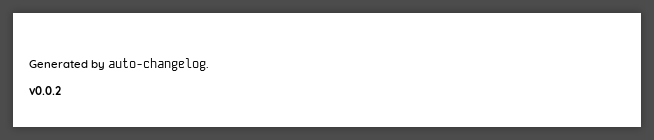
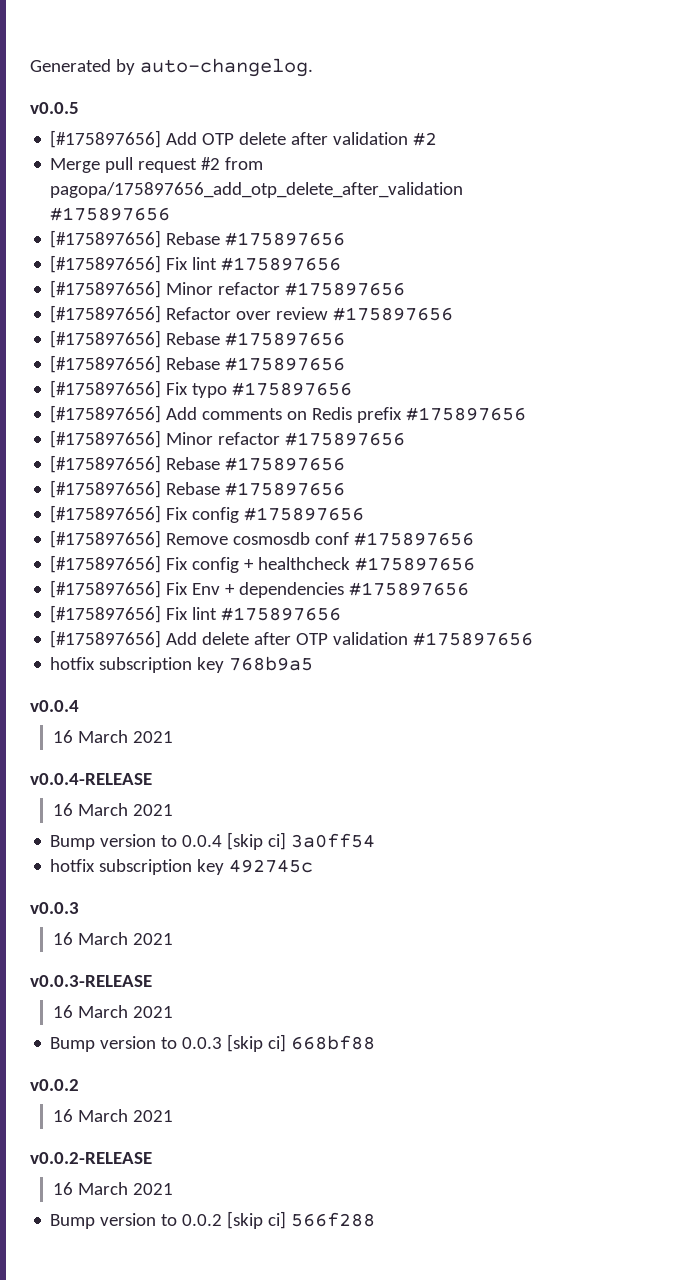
+ v0.0.5
+ [#175897656] Add OTP delete after validation #2
+ Merge pull request #2 from pagopa/175897656_add_otp_delete_after_validation #175897656
+ [#175897656] Rebase #175897656
+ [#175897656] Fix lint #175897656
+ [#175897656] Minor refactor #175897656
+ [#175897656] Refactor over review #175897656
+ [#175897656] Rebase #175897656
+ [#175897656] Rebase #175897656
+ [#175897656] Fix typo #175897656
+ [#175897656] Add comments on Redis prefix #175897656
+ [#175897656] Minor refactor #175897656
+ [#175897656] Rebase #175897656
+ [#175897656] Rebase #175897656
+ [#175897656] Fix config #175897656
+ [#175897656] Remove cosmosdb conf #175897656
+ [#175897656] Fix config + healthcheck #175897656
+ [#175897656] Fix Env + dependencies #175897656
+ [#175897656] Fix lint #175897656
+ [#175897656] Add delete after OTP validation #175897656
+ hotfix subscription key 768b9a5
+ v0.0.4
+ 16 March 2021
+ v0.0.4-RELEASE
+ 16 March 2021
+ Bump version to 0.0.4 [skip ci] 3a0ff54
+ hotfix subscription key 492745c
+ v0.0.3
+ 16 March 2021
+ v0.0.3-RELEASE
+ 16 March 2021
+ Bump version to 0.0.3 [skip ci] 668bf88
  v0.0.2
+ 16 March 2021
+ v0.0.2-RELEASE
+ 16 March 2021
+ Bump version to 0.0.2 [skip ci] 566f288

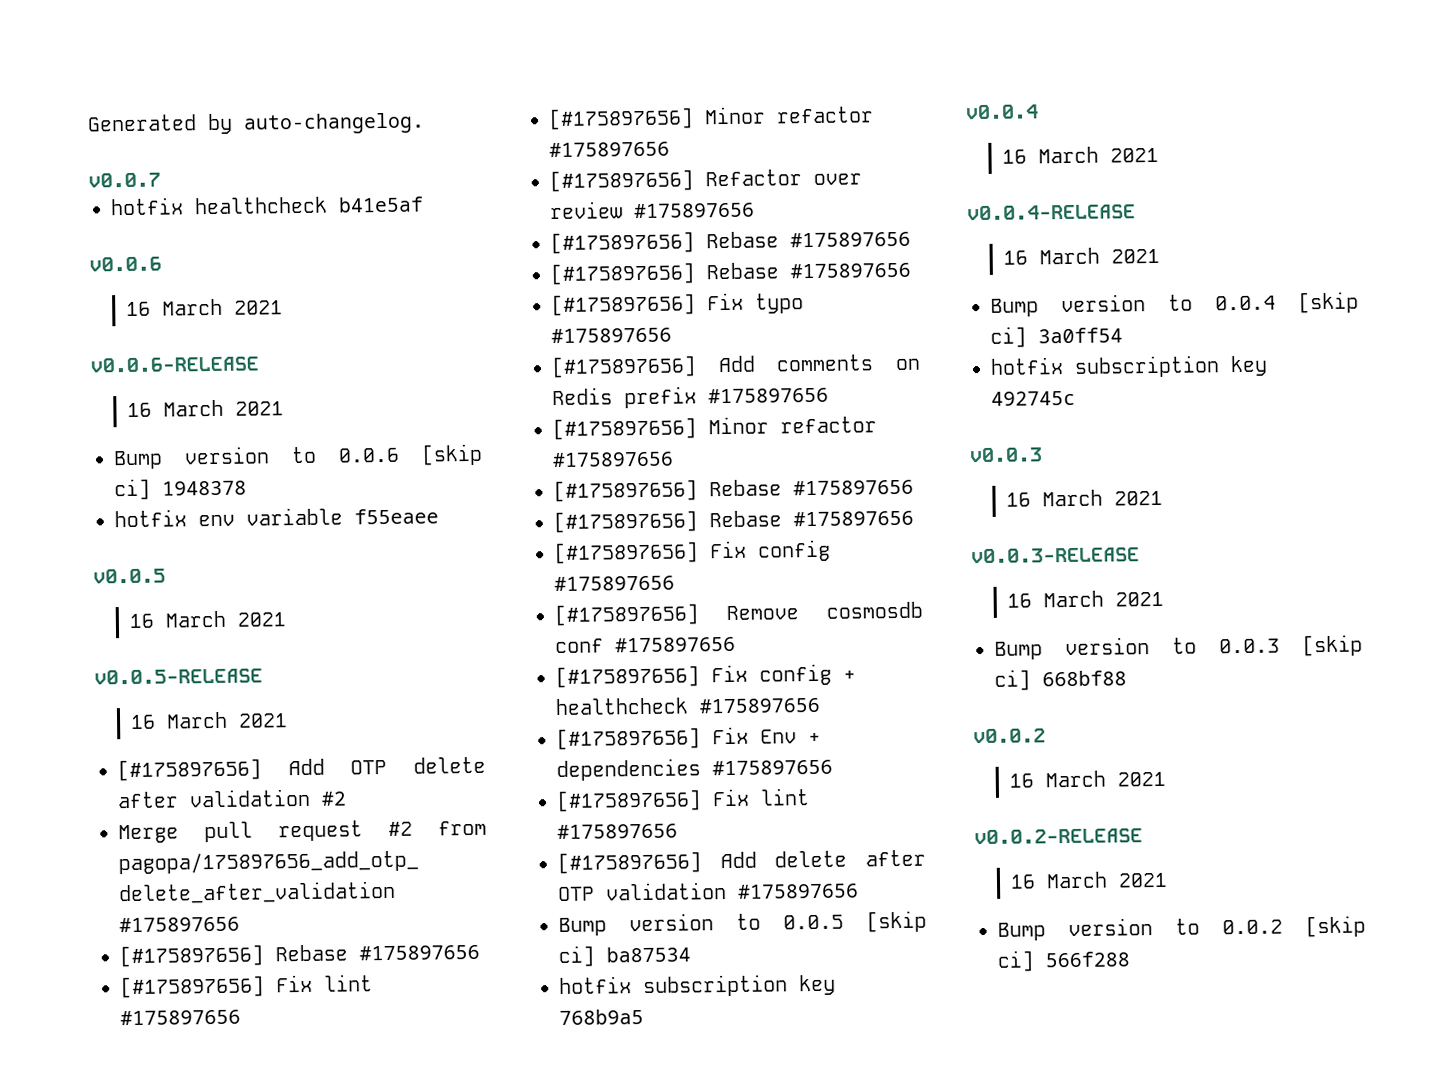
+ v0.0.7
+ hotfix healthcheck b41e5af
+ v0.0.6
+ 16 March 2021
+ v0.0.6-RELEASE
+ 16 March 2021
+ Bump version to 0.0.6 [skip ci] 1948378
+ hotfix env variable f55eaee
  v0.0.5
+ 16 March 2021
+ v0.0.5-RELEASE
+ 16 March 2021
+ Bump version to 0.0.5 [skip ci] ba87534

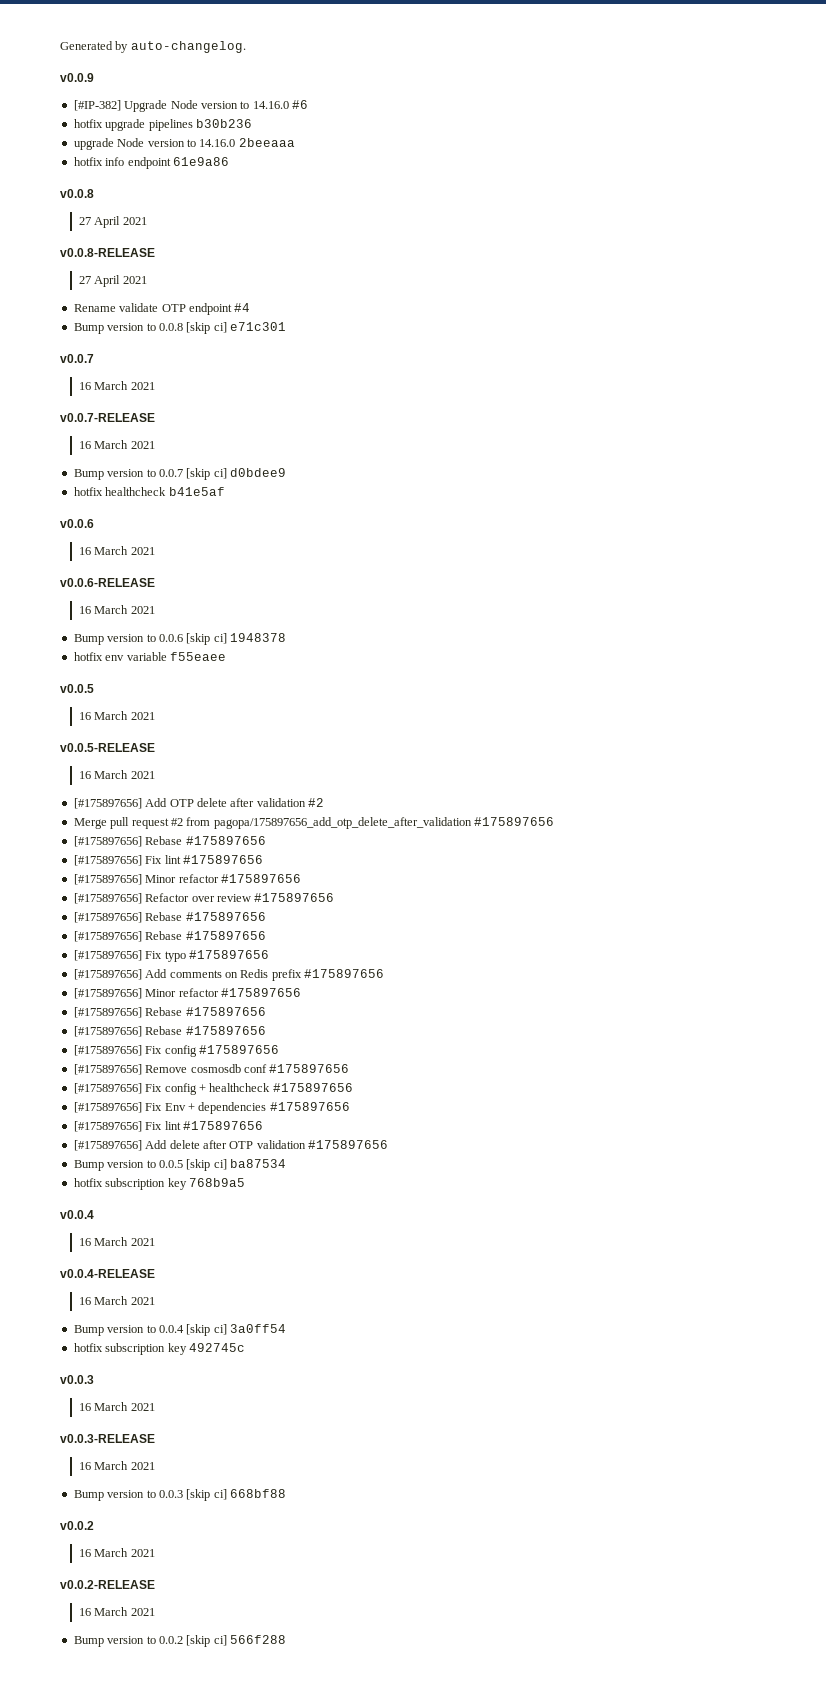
+ v0.0.9
+ [#IP-382] Upgrade Node version to 14.16.0 #6
+ hotfix upgrade pipelines b30b236
+ upgrade Node version to 14.16.0 2beeaaa
+ hotfix info endpoint 61e9a86
+ v0.0.8
+ 27 April 2021
+ v0.0.8-RELEASE
+ 27 April 2021
+ Rename validate OTP endpoint #4
+ Bump version to 0.0.8 [skip ci] e71c301
  v0.0.7
+ 16 March 2021
+ v0.0.7-RELEASE
+ 16 March 2021
+ Bump version to 0.0.7 [skip ci] d0bdee9

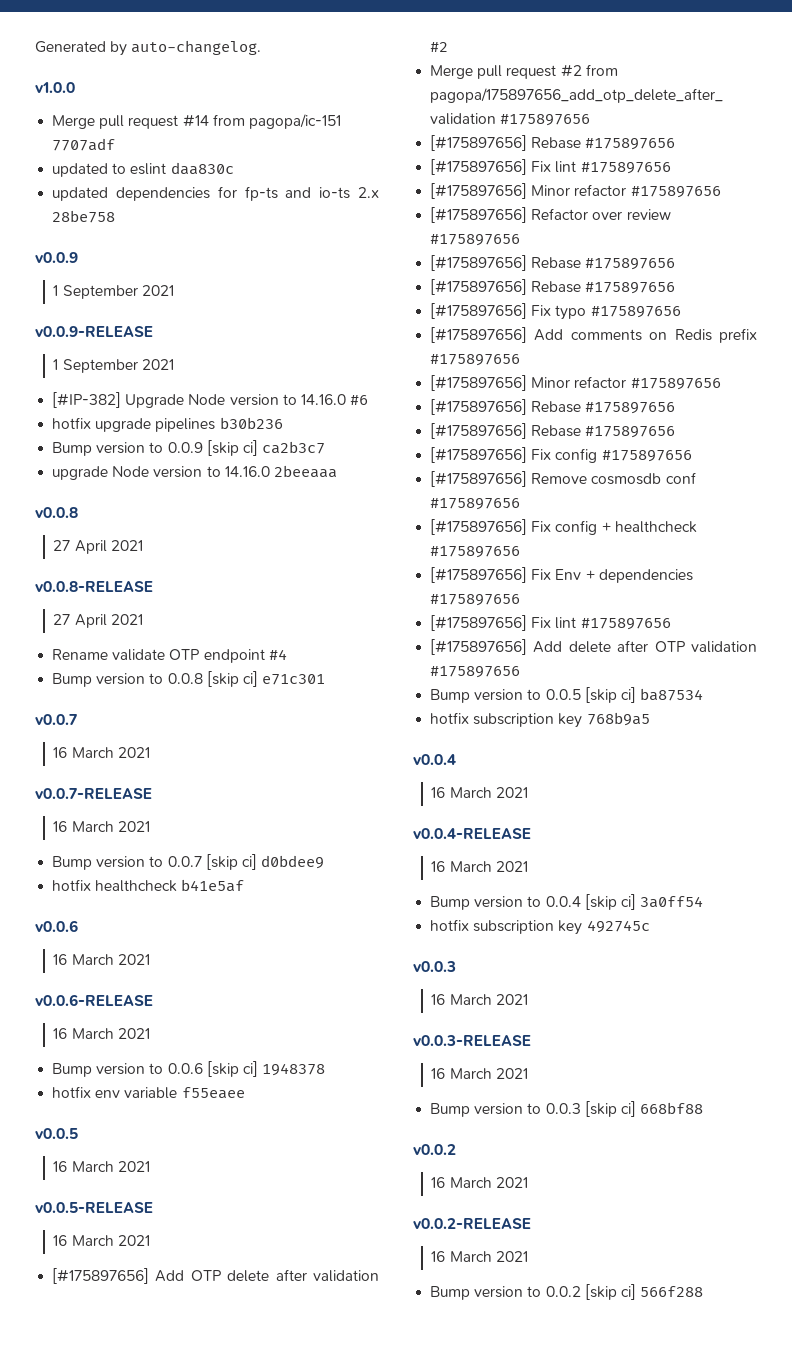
+ v1.0.0
+ Merge pull request #14 from pagopa/ic-151 7707adf
+ updated to eslint daa830c
+ updated dependencies for fp-ts and io-ts 2.x 28be758
  v0.0.9
+ 1 September 2021
+ v0.0.9-RELEASE
+ 1 September 2021
+ Bump version to 0.0.9 [skip ci] ca2b3c7
- hotfix info endpoint 61e9a86

